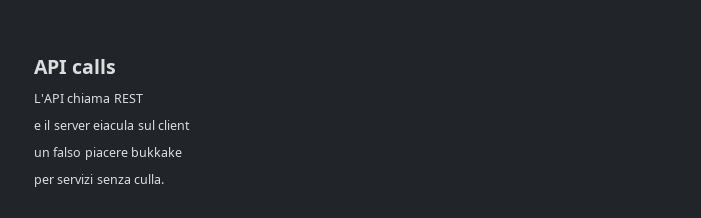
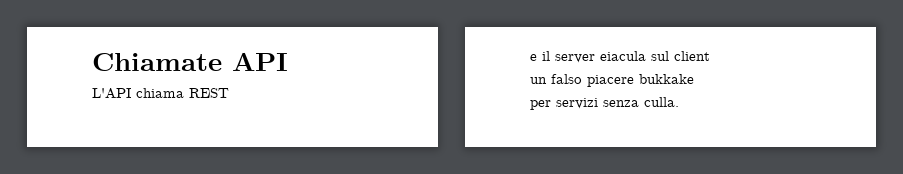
- API calls
+ Chiamate API

